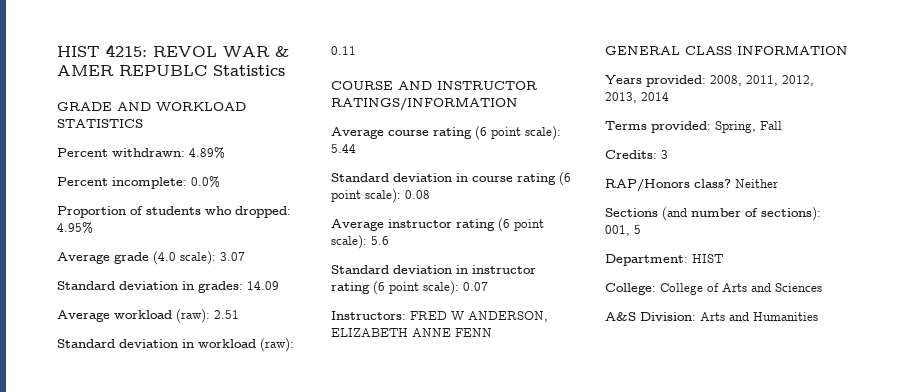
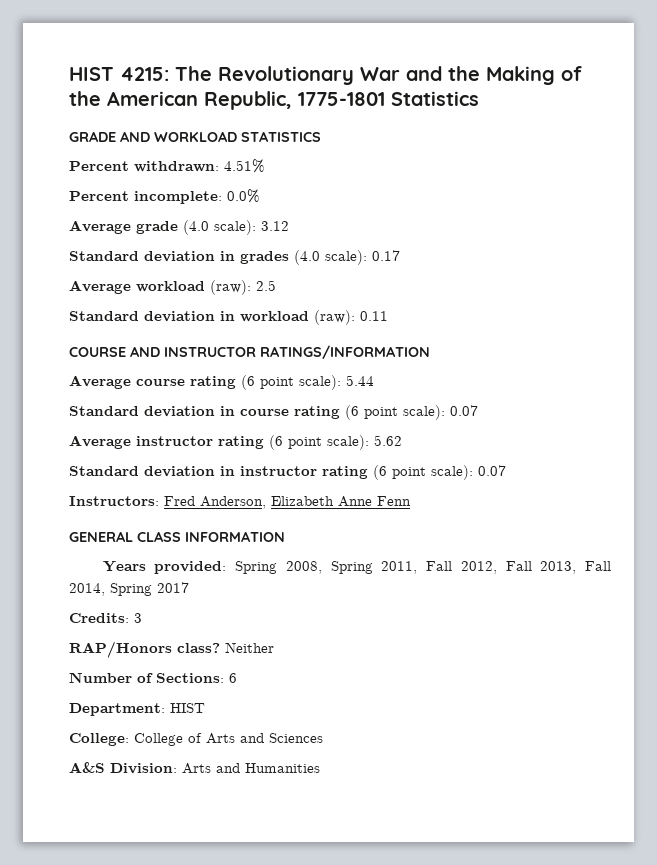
- HIST 4215: REVOL WAR & AMER REPUBLC Statistics
+ HIST 4215: The Revolutionary War and the Making of the American Republic, 1775-1801 Statistics
- Percent withdrawn: 4.89%
+ Percent withdrawn: 4.51%
- Proportion of students who dropped: 4.95%
- Average grade (4.0 scale): 3.07
- Standard deviation in grades: 14.09
+ Average grade (4.0 scale): 3.12
+ Standard deviation in grades (4.0 scale): 0.17
- Average workload (raw): 2.51
+ Average workload (raw): 2.5
- Standard deviation in course rating (6 point scale): 0.08
+ Standard deviation in course rating (6 point scale): 0.07
- Average instructor rating (6 point scale): 5.6
+ Average instructor rating (6 point scale): 5.62
- Instructors: FRED W ANDERSON, ELIZABETH ANNE FENN
+ Instructors: Fred Anderson, Elizabeth Anne Fenn
- Years provided: 2008, 2011, 2012, 2013, 2014
- Terms provided: Spring, Fall
+ Years provided: Spring 2008, Spring 2011, Fall 2012, Fall 2013, Fall 2014, Spring 2017
- Sections (and number of sections): 001, 5
+ Number of Sections: 6

